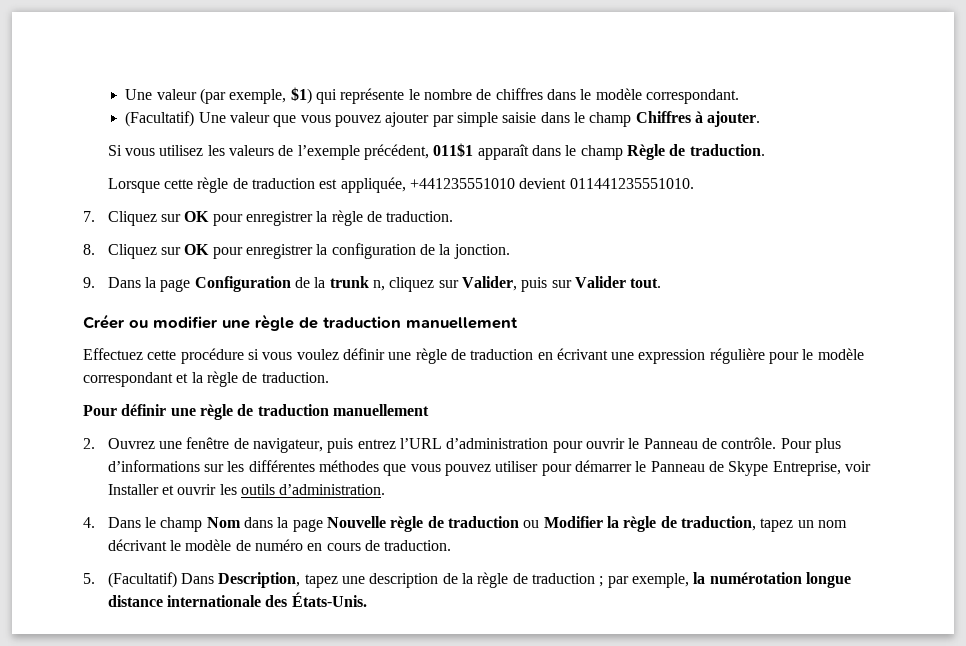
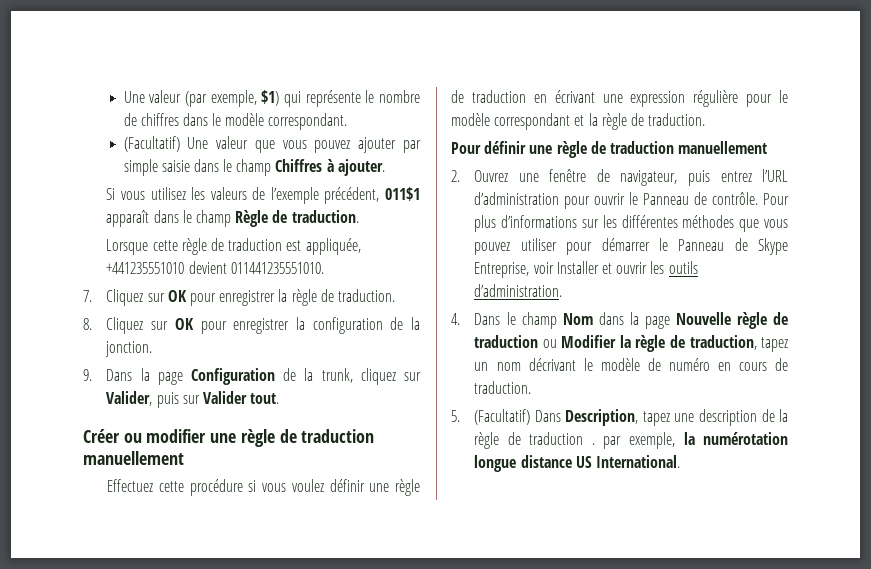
- 9. Dans la page Configuration de la trunk n, cliquez sur Valider, puis sur Valider tout.
+ 9. Dans la page Configuration de la trunk, cliquez sur Valider, puis sur Valider tout.
- 5. (Facultatif) Dans Description, tapez une description de la règle de traduction ; par exemple, la numérotation longue distance internationale des États-Unis.
+ 5. (Facultatif) Dans Description, tapez une description de la règle de traduction . par exemple, la numérotation longue distance US International.

